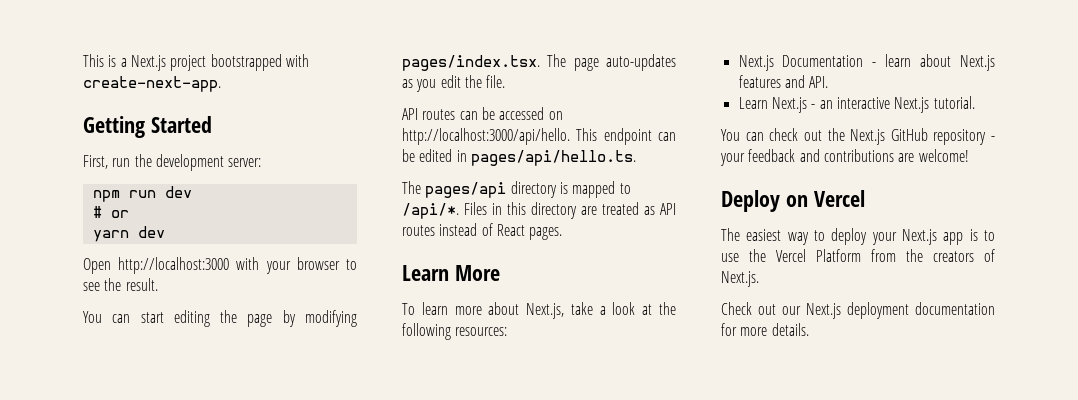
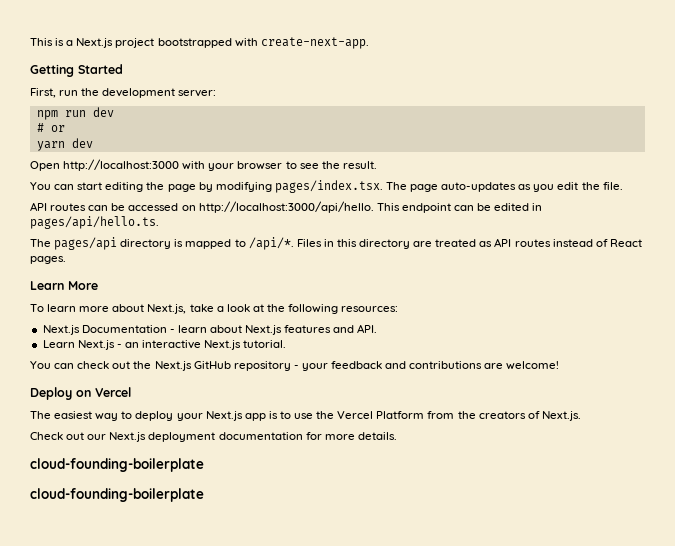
  Check out our Next.js deployment documentation for more details.
+ cloud-founding-boilerplate
+ cloud-founding-boilerplate

